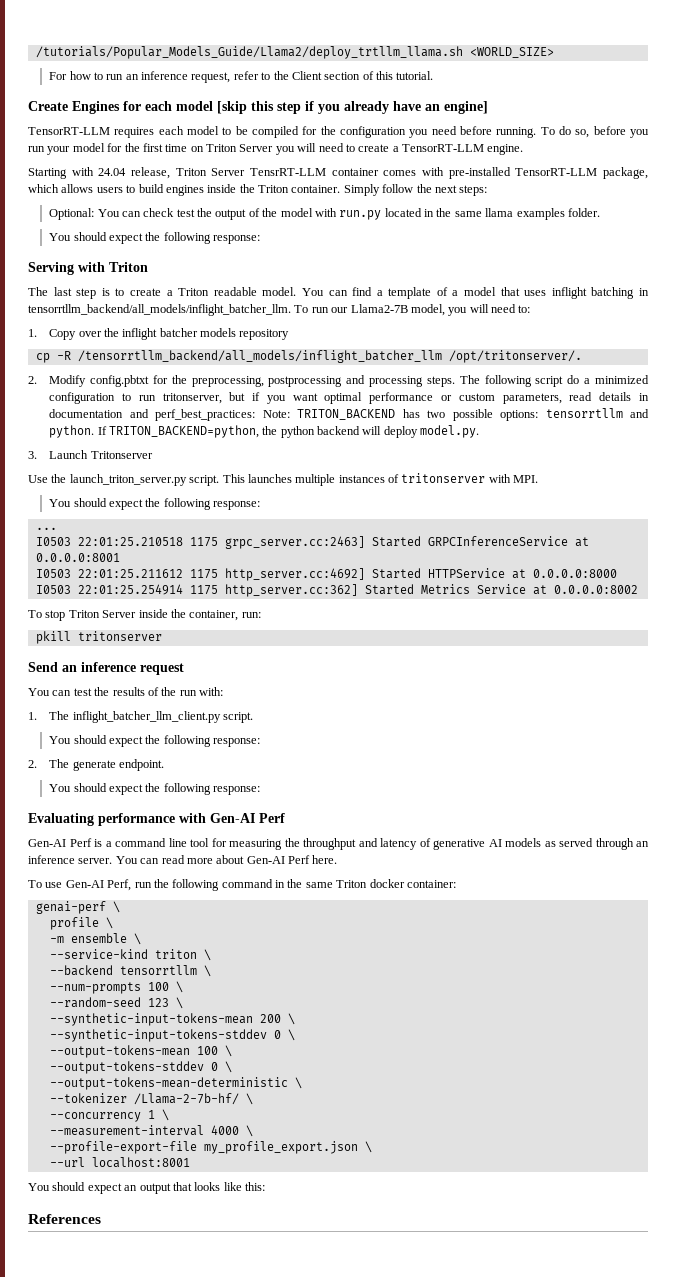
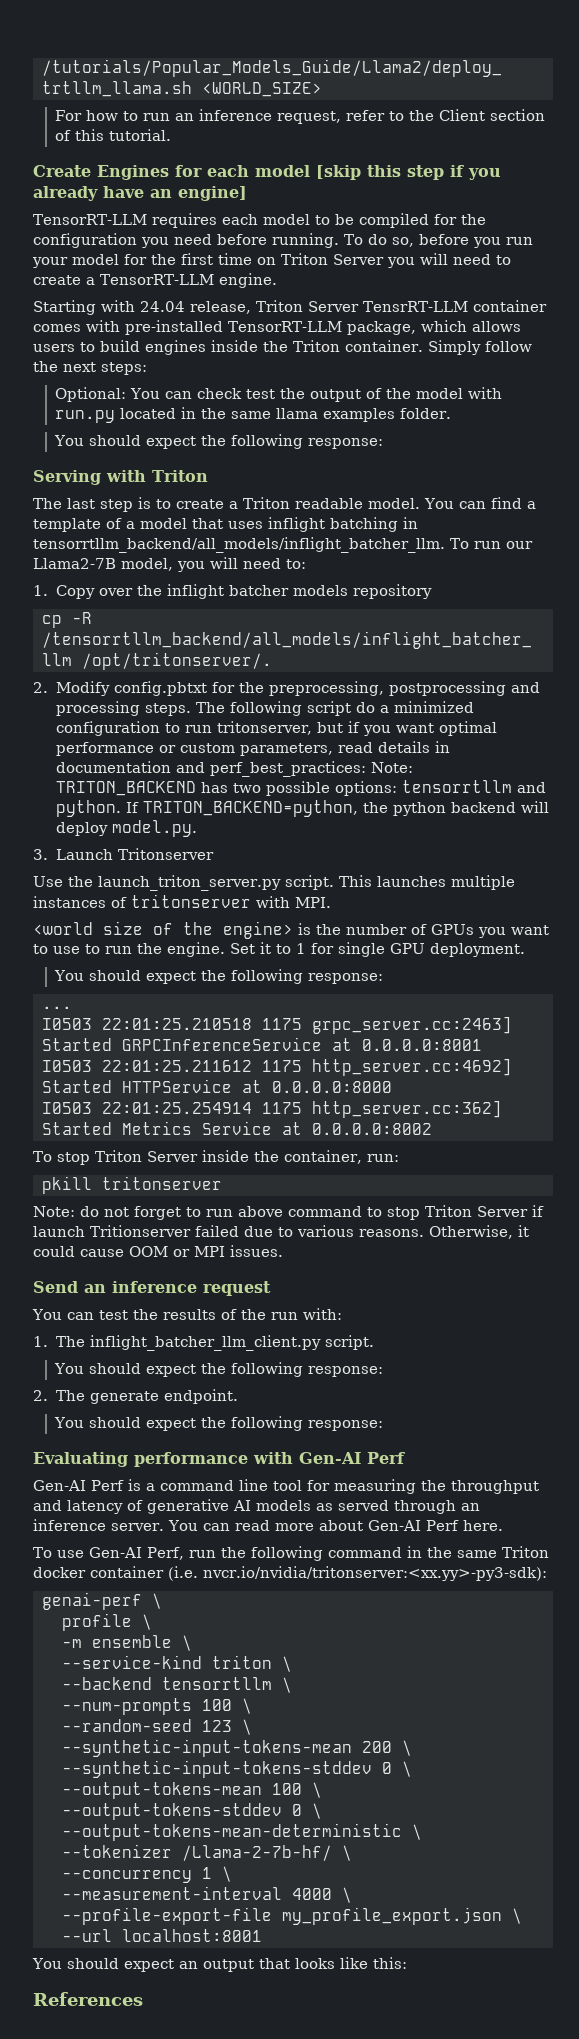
+ <world size of the engine> is the number of GPUs you want to use to run the engine. Set it to 1 for single GPU deployment.
+ Note: do not forget to run above command to stop Triton Server if launch Tritionserver failed due to various reasons. Otherwise, it could cause OOM or MPI issues.
- To use Gen-AI Perf, run the following command in the same Triton docker container:
+ To use Gen-AI Perf, run the following command in the same Triton docker container (i.e. nvcr.io/nvidia/tritonserver:<xx.yy>-py3-sdk):

